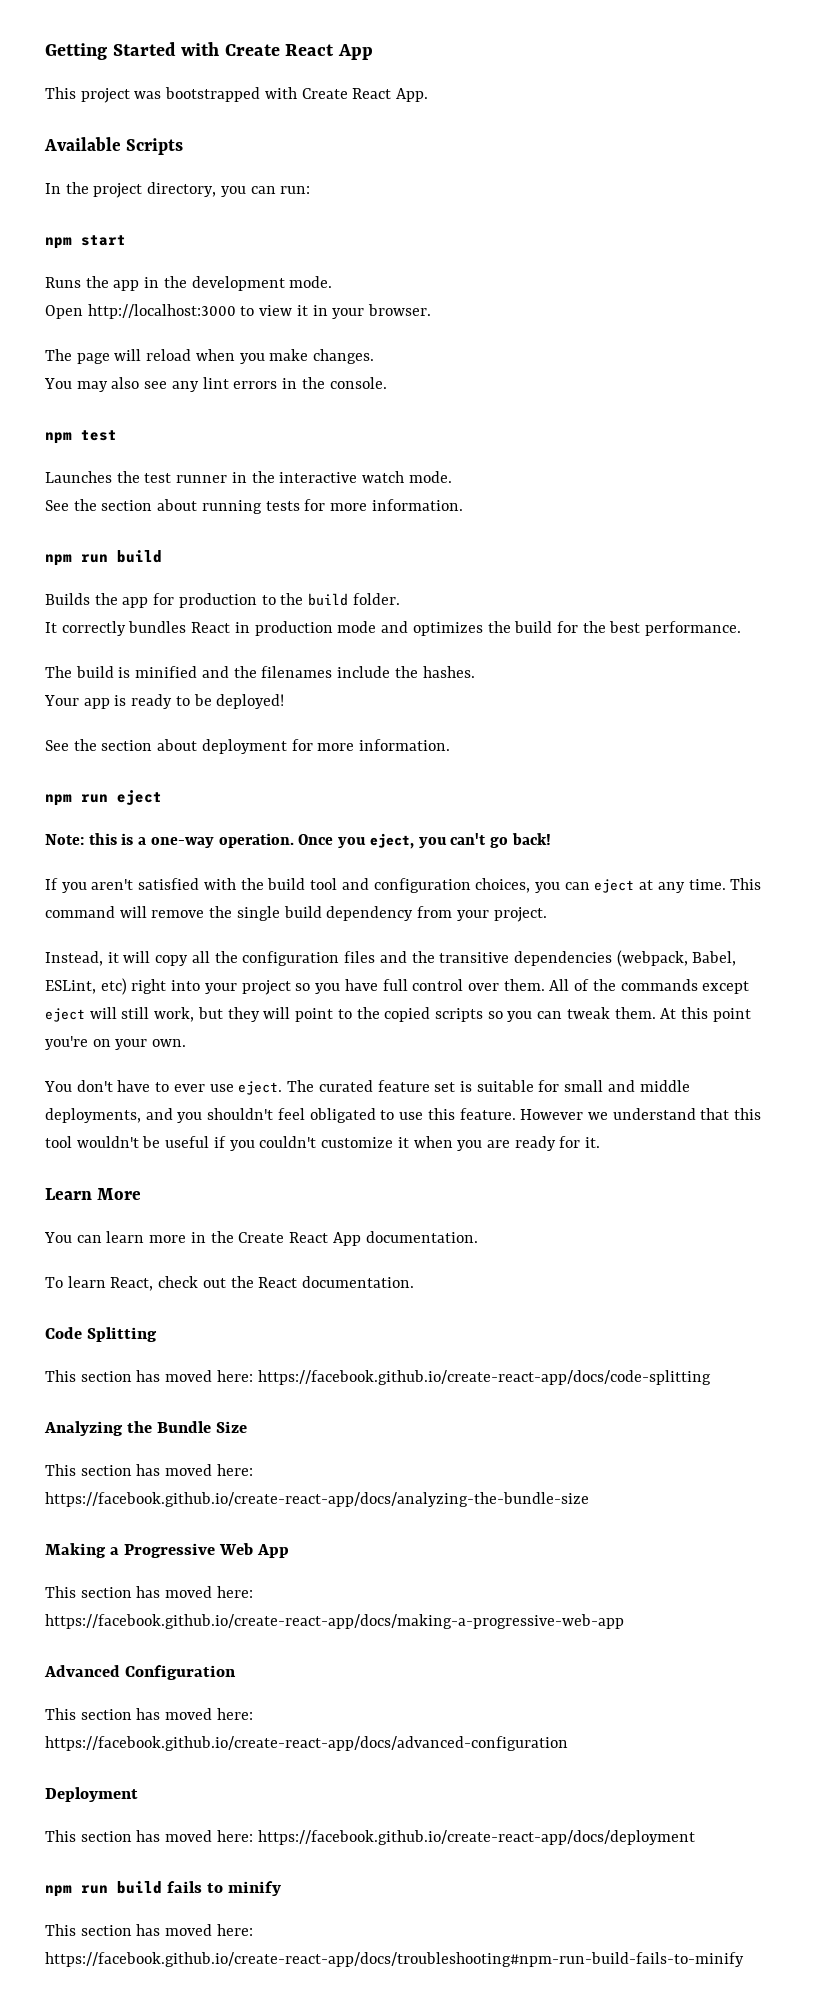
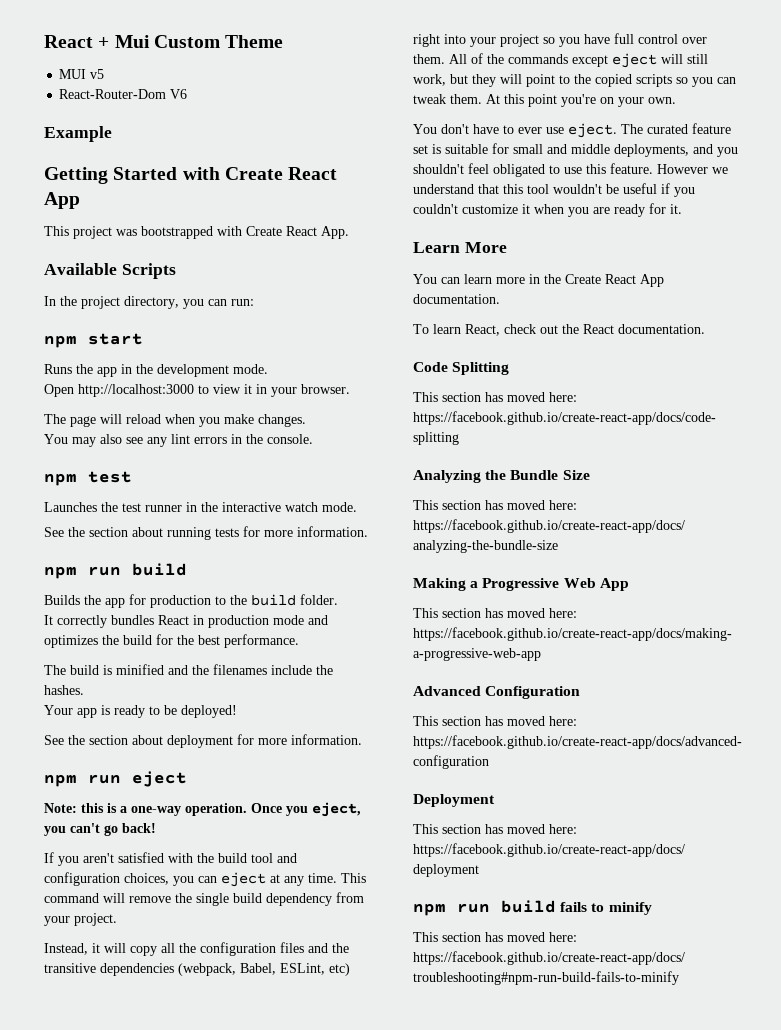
+ React + Mui Custom Theme
+ MUI v5
+ React-Router-Dom V6
+ Example

